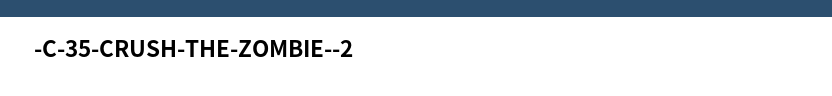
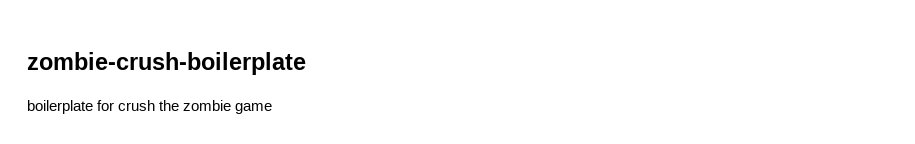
- -C-35-CRUSH-THE-ZOMBIE--2
+ zombie-crush-boilerplate
+ boilerplate for crush the zombie game

